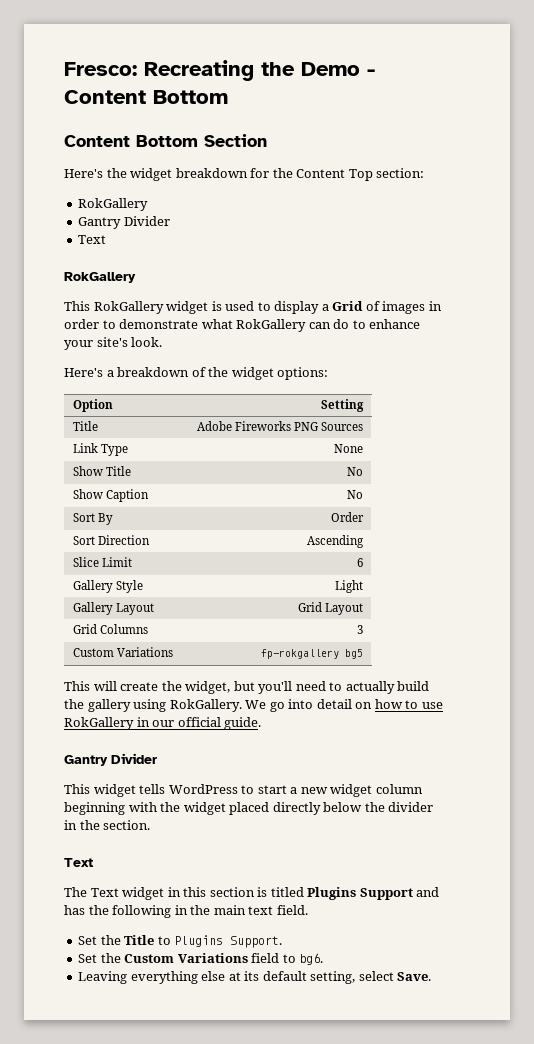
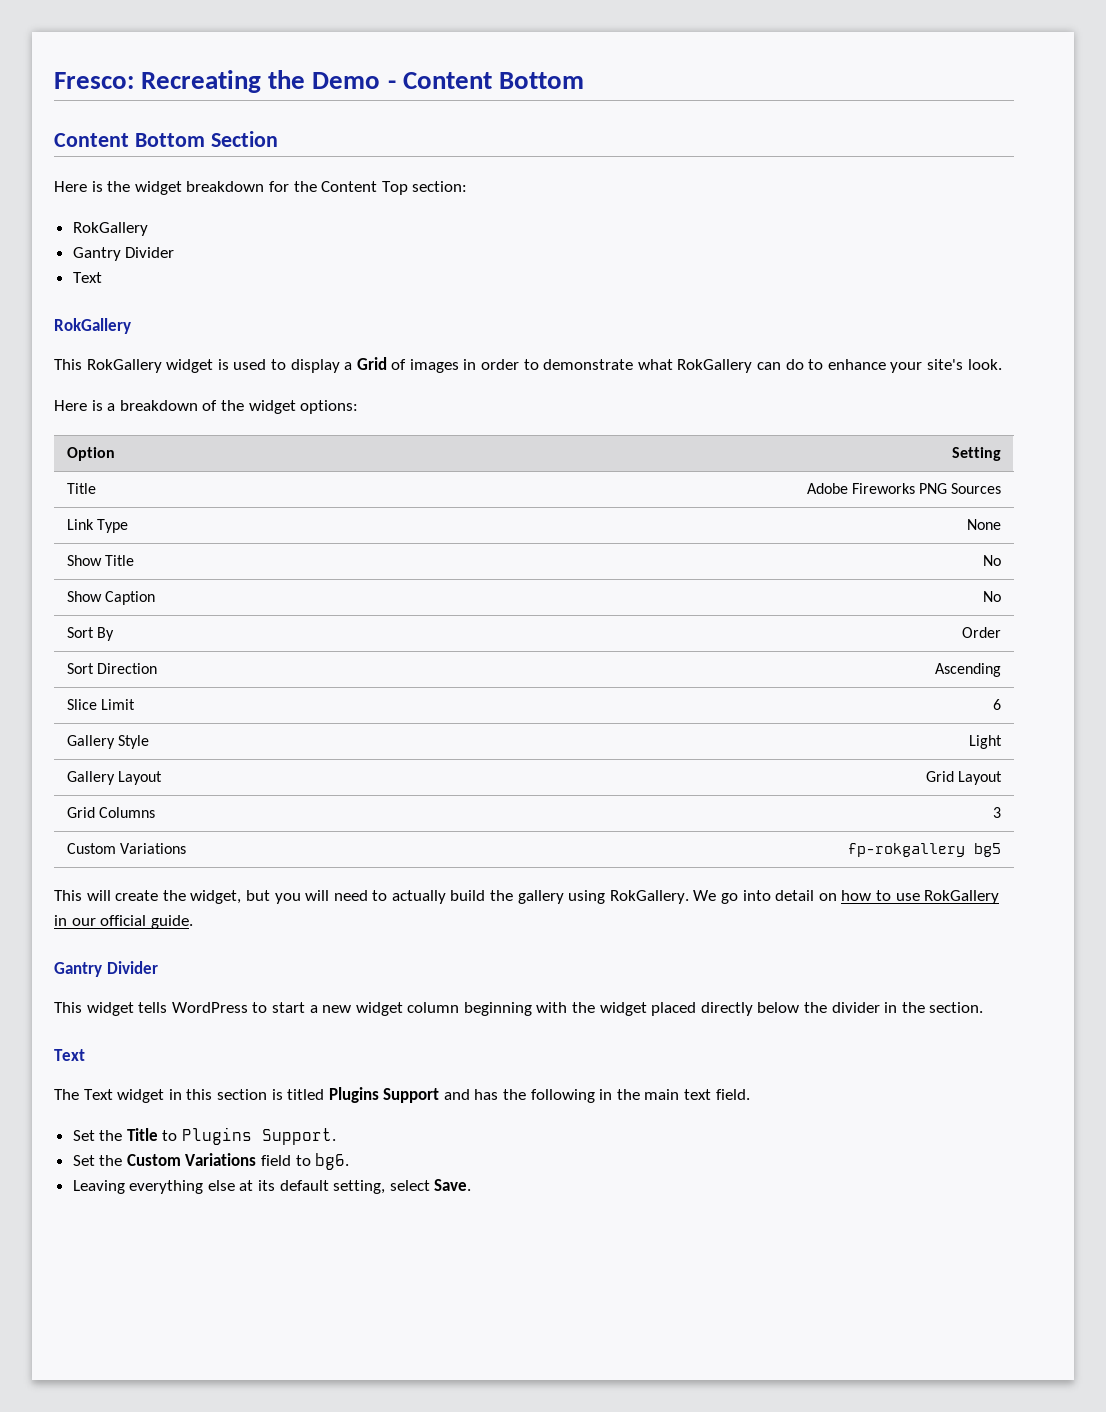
- Here's the widget breakdown for the Content Top section:
+ Here is the widget breakdown for the Content Top section:
- Here's a breakdown of the widget options:
+ Here is a breakdown of the widget options:
- This will create the widget, but you'll need to actually build the gallery using RokGallery.
+ This will create the widget, but you will need to actually build the gallery using RokGallery.

